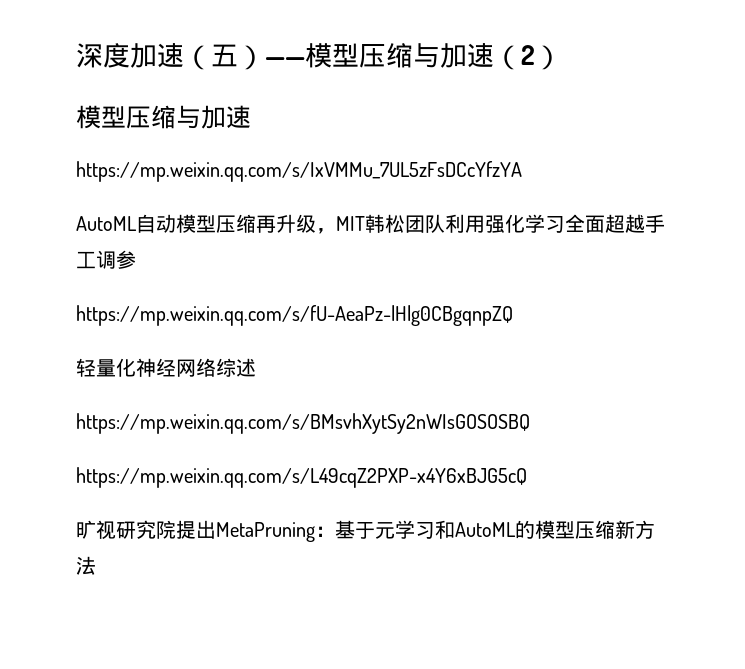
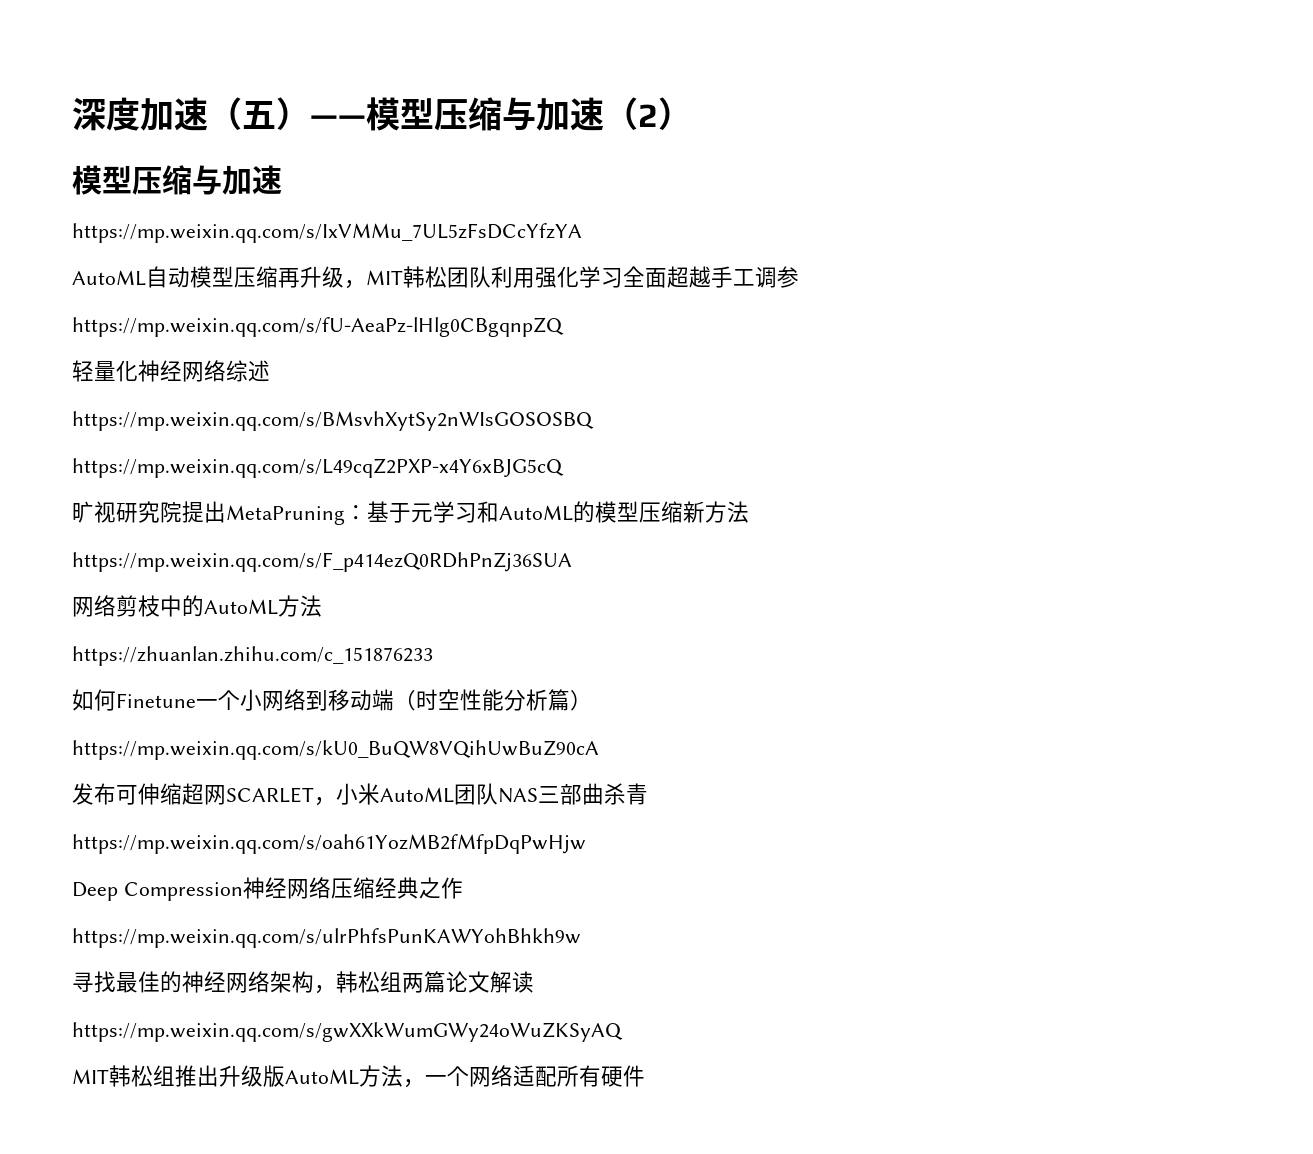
+ https://mp.weixin.qq.com/s/F_p414ezQ0RDhPnZj36SUA
+ 网络剪枝中的AutoML方法
+ https://zhuanlan.zhihu.com/c_151876233
+ 如何Finetune一个小网络到移动端（时空性能分析篇）
+ https://mp.weixin.qq.com/s/kU0_BuQW8VQihUwBuZ90cA
+ 发布可伸缩超网SCARLET，小米AutoML团队NAS三部曲杀青
+ https://mp.weixin.qq.com/s/oah61YozMB2fMfpDqPwHjw
+ Deep Compression神经网络压缩经典之作
+ https://mp.weixin.qq.com/s/ulrPhfsPunKAWYohBhkh9w
+ 寻找最佳的神经网络架构，韩松组两篇论文解读
+ https://mp.weixin.qq.com/s/gwXXkWumGWy24oWuZKSyAQ
+ MIT韩松组推出升级版AutoML方法，一个网络适配所有硬件

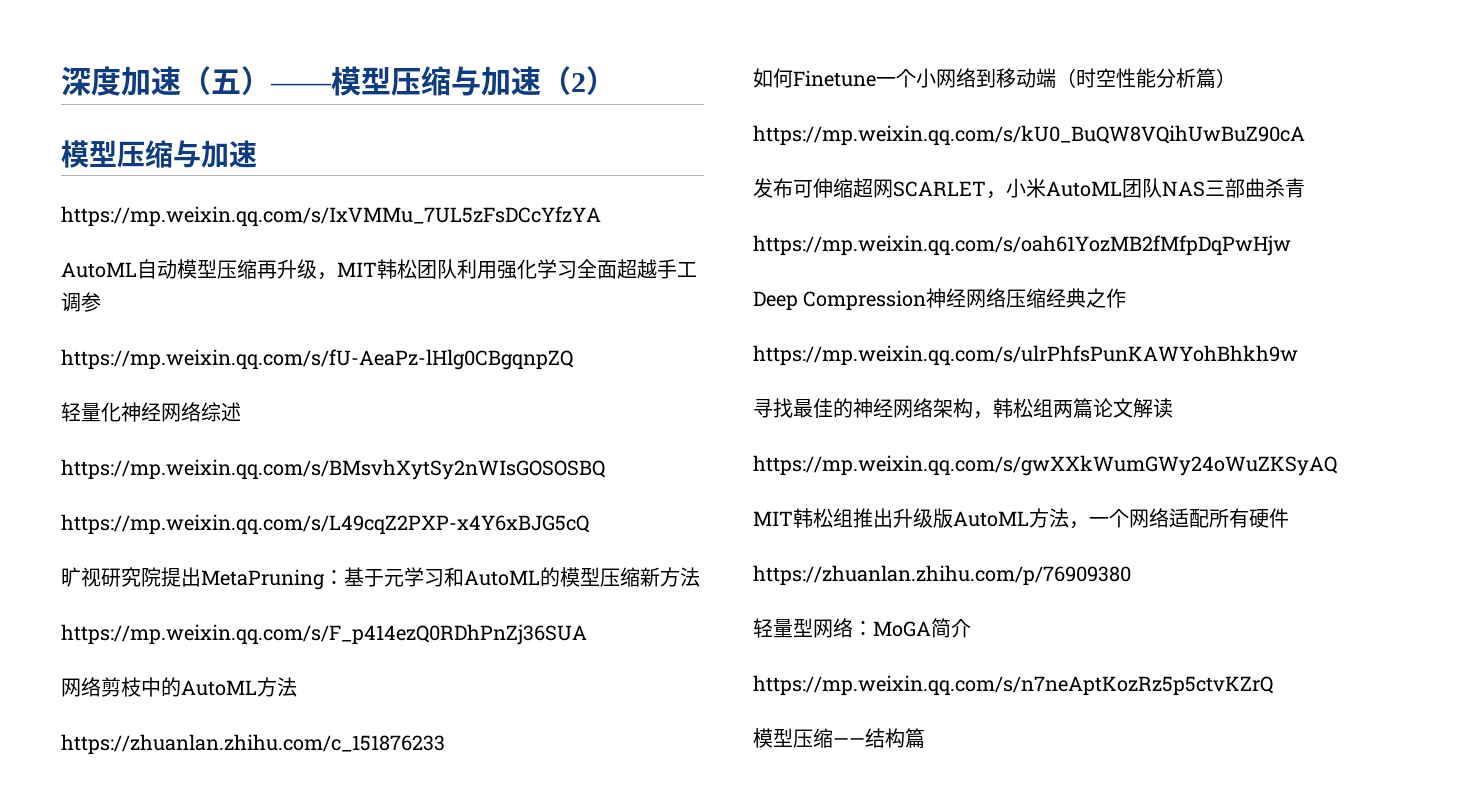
+ https://zhuanlan.zhihu.com/p/76909380
+ 轻量型网络：MoGA简介
+ https://mp.weixin.qq.com/s/n7neAptKozRz5p5ctvKZrQ
+ 模型压缩——结构篇

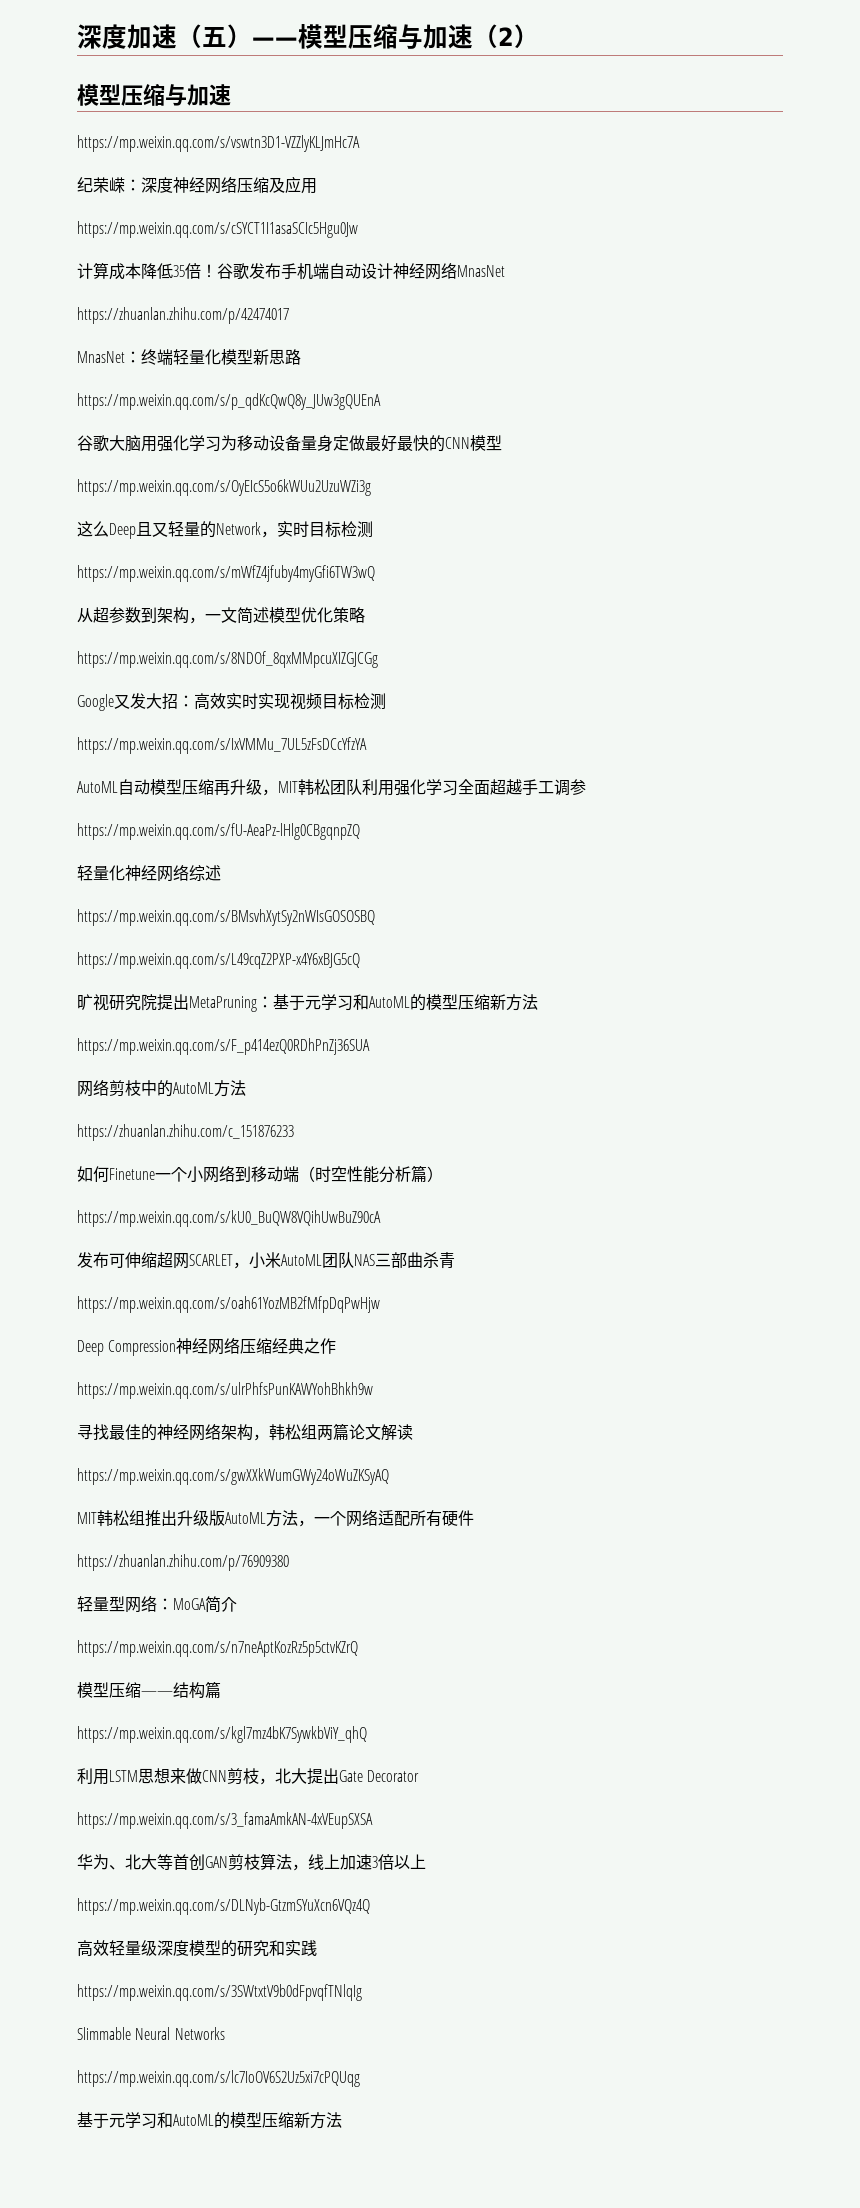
+ https://mp.weixin.qq.com/s/vswtn3D1-VZZlyKLJmHc7A
+ 纪荣嵘：深度神经网络压缩及应用
+ https://mp.weixin.qq.com/s/cSYCT1I1asaSCIc5Hgu0Jw
+ 计算成本降低35倍！谷歌发布手机端自动设计神经网络MnasNet
+ https://zhuanlan.zhihu.com/p/42474017
+ MnasNet：终端轻量化模型新思路
+ https://mp.weixin.qq.com/s/p_qdKcQwQ8y_JUw3gQUEnA
+ 谷歌大脑用强化学习为移动设备量身定做最好最快的CNN模型
+ https://mp.weixin.qq.com/s/OyEIcS5o6kWUu2UzuWZi3g
+ 这么Deep且又轻量的Network，实时目标检测
+ https://mp.weixin.qq.com/s/mWfZ4jfuby4myGfi6TW3wQ
+ 从超参数到架构，一文简述模型优化策略
+ https://mp.weixin.qq.com/s/8NDOf_8qxMMpcuXIZGJCGg
+ Google又发大招：高效实时实现视频目标检测
+ https://mp.weixin.qq.com/s/kgl7mz4bK7SywkbViY_qhQ
+ 利用LSTM思想来做CNN剪枝，北大提出Gate Decorator
+ https://mp.weixin.qq.com/s/3_famaAmkAN-4xVEupSXSA
+ 华为、北大等首创GAN剪枝算法，线上加速3倍以上
+ https://mp.weixin.qq.com/s/DLNyb-GtzmSYuXcn6VQz4Q
+ 高效轻量级深度模型的研究和实践
+ https://mp.weixin.qq.com/s/3SWtxtV9b0dFpvqfTNlqIg
+ Slimmable Neural Networks
+ https://mp.weixin.qq.com/s/lc7IoOV6S2Uz5xi7cPQUqg
+ 基于元学习和AutoML的模型压缩新方法

